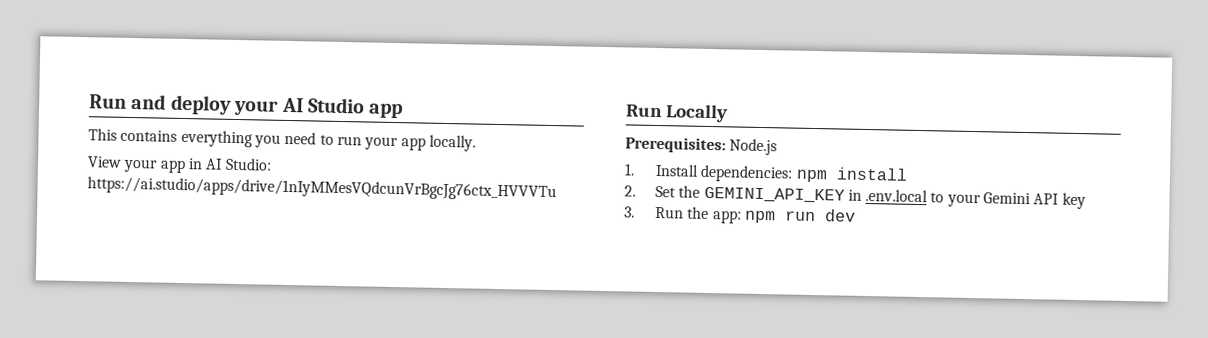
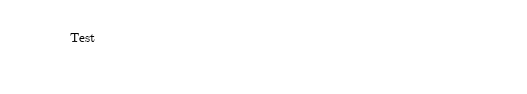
- Run and deploy your AI Studio app
- This contains everything you need to run your app locally.
- View your app in AI Studio: https://ai.studio/apps/drive/1nIyMMesVQdcunVrBgcJg76ctx_HVVVTu
- Run Locally
- Prerequisites: Node.js
- 1. Install dependencies: npm install
- 2. Set the GEMINI_API_KEY in .env.local to your Gemini API key
- 3. Run the app: npm run dev
+ Test

